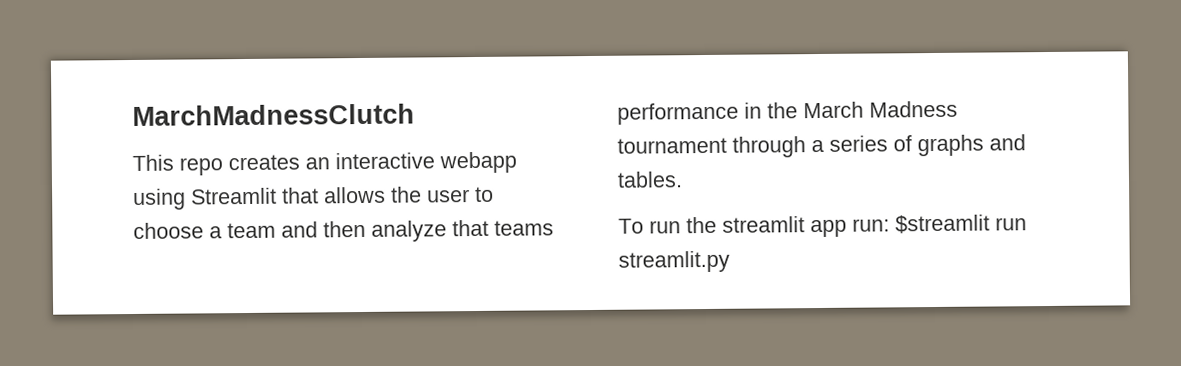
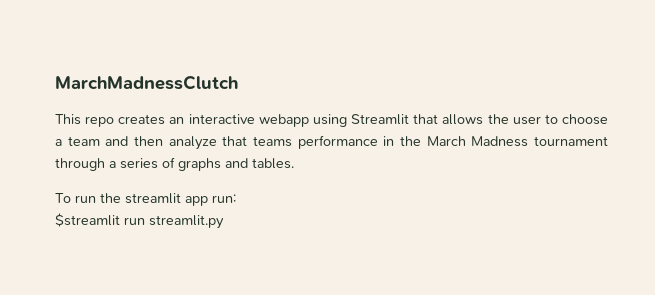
- To run the streamlit app run: $streamlit run streamlit.py
+ To run the streamlit app run:
+ $streamlit run streamlit.py

